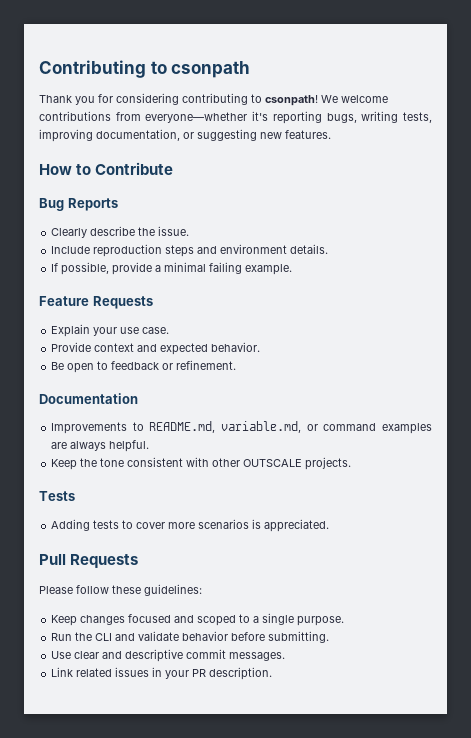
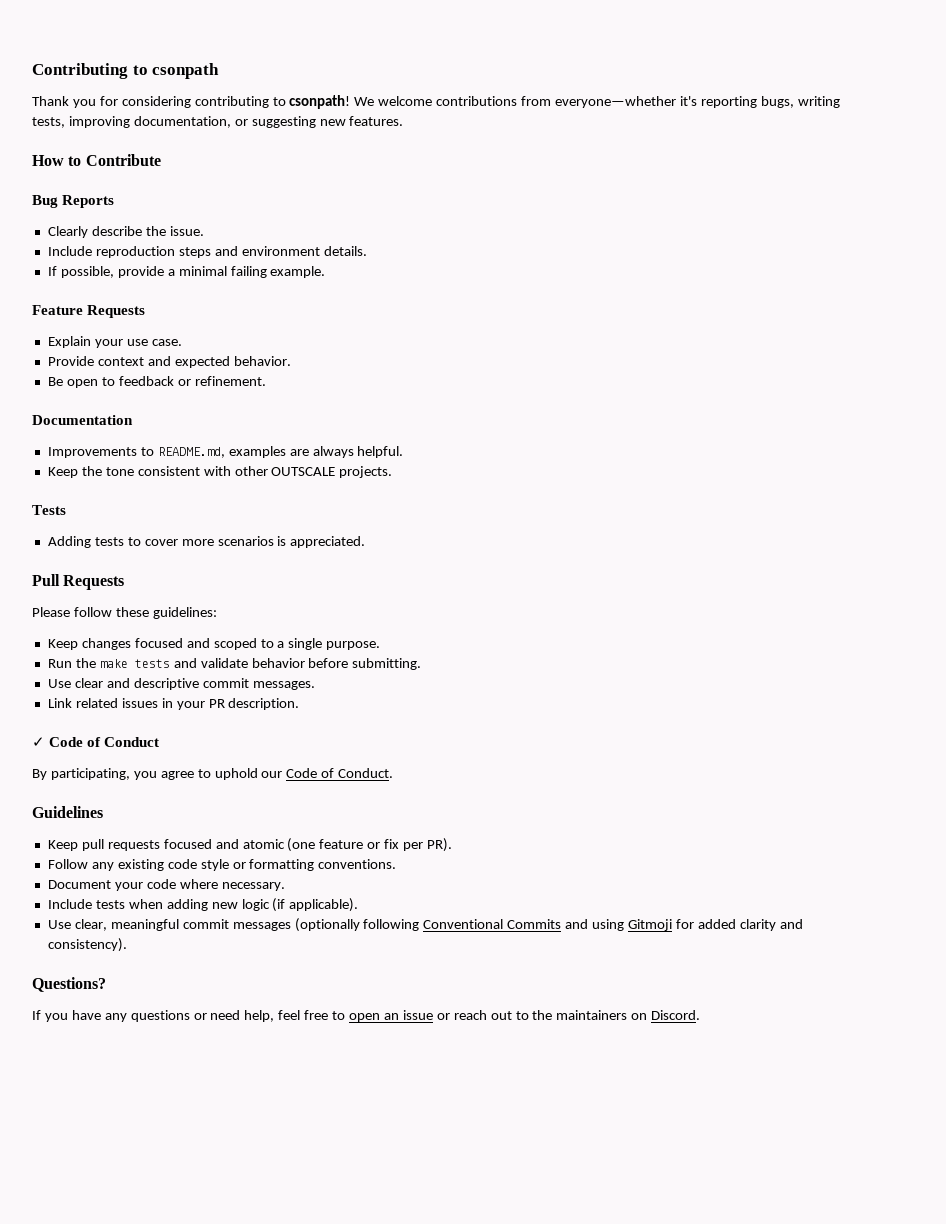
- Improvements to README.md, variable.md, or command examples are always helpful.
+ Improvements to README.md, examples are always helpful.
- Run the CLI and validate behavior before submitting.
+ Run the make tests and validate behavior before submitting.
+ ✓ Code of Conduct
+ By participating, you agree to uphold our Code of Conduct.
+ Guidelines
+ Keep pull requests focused and atomic (one feature or fix per PR).
+ Follow any existing code style or formatting conventions.
+ Document your code where necessary.
+ Include tests when adding new logic (if applicable).
+ Use clear, meaningful commit messages (optionally following Conventional Commits and using Gitmoji for added clarity and consistency).
+ Questions?
+ If you have any questions or need help, feel free to open an issue or reach out to the maintainers on Discord.

